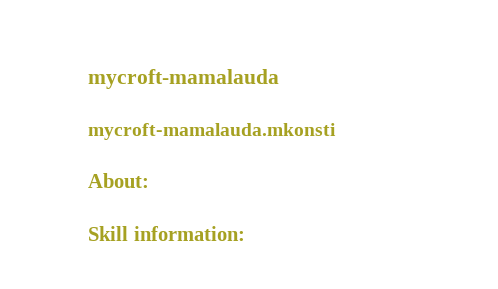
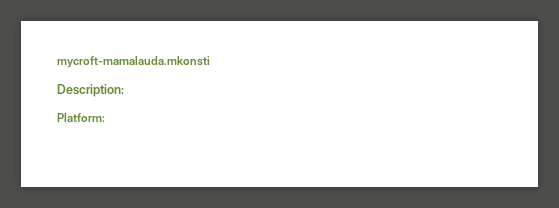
- mycroft-mamalauda
- About:
- Skill information:
+ Description:
+ Platform:

